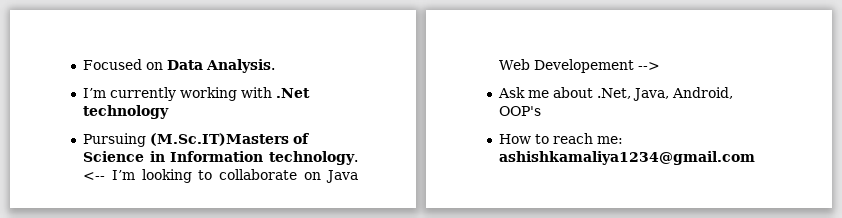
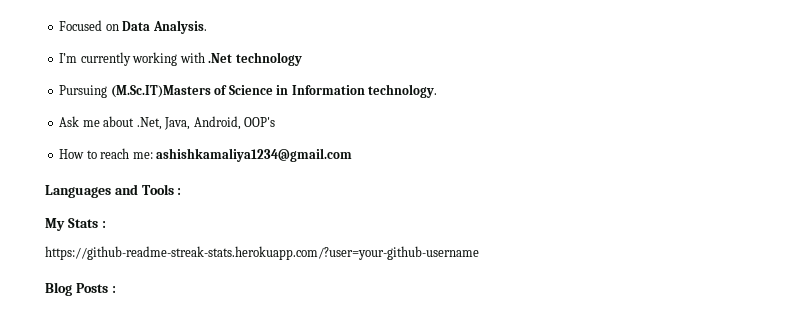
- <-- I’m looking to collaborate on Java Web Developement -->
+ Languages and Tools :
+ My Stats :
+ https://github-readme-streak-stats.herokuapp.com/?user=your-github-username
+ Blog Posts :

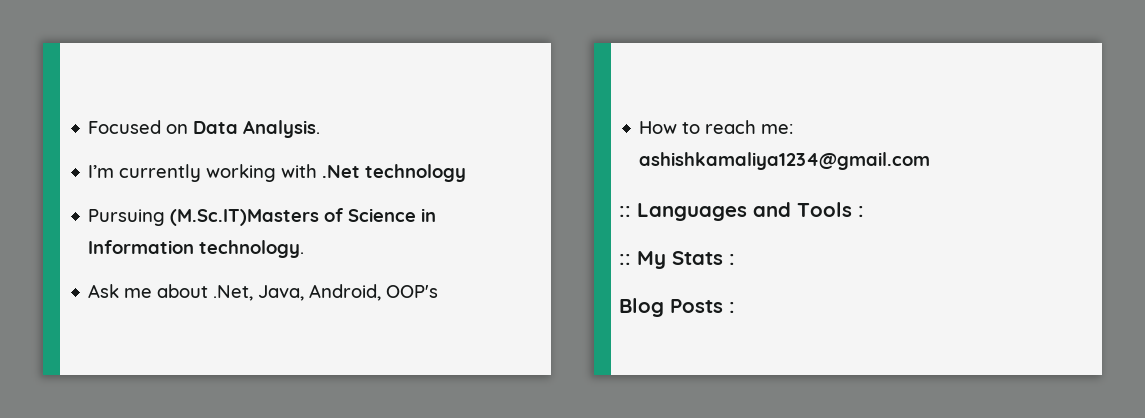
- Languages and Tools :
+ :: Languages and Tools :
- My Stats :
+ :: My Stats :
- https://github-readme-streak-stats.herokuapp.com/?user=your-github-username

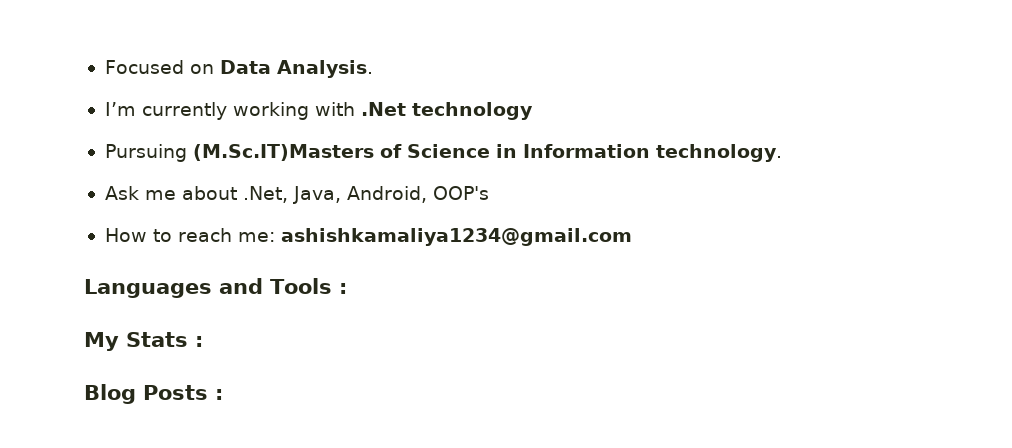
- :: Languages and Tools :
+ Languages and Tools :
- :: My Stats :
+ My Stats :

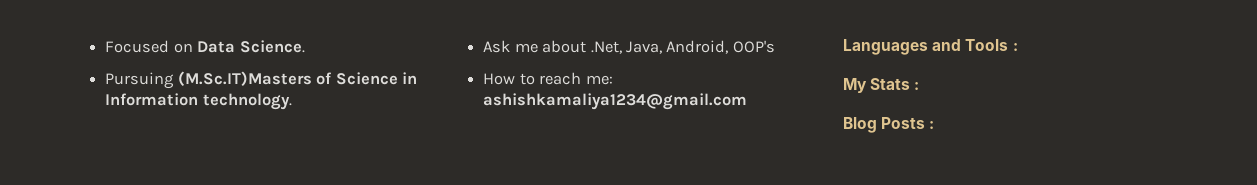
- Focused on Data Analysis.
- I’m currently working with .Net technology
+ Focused on Data Science.

